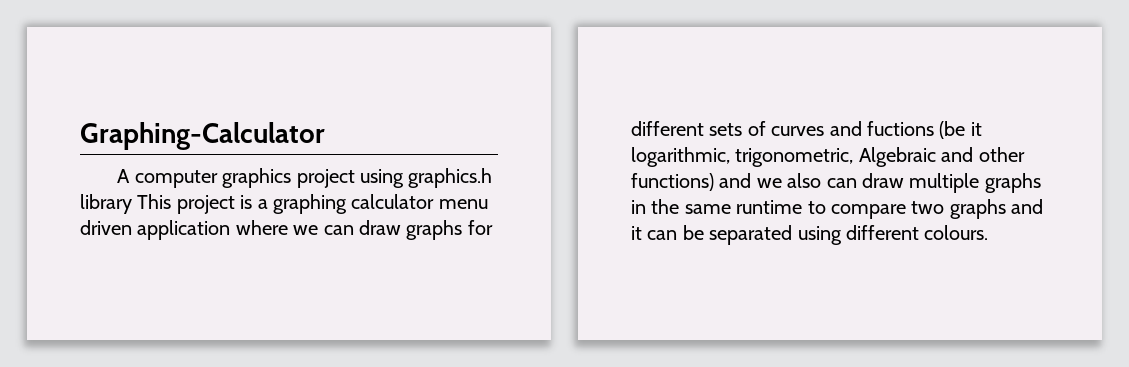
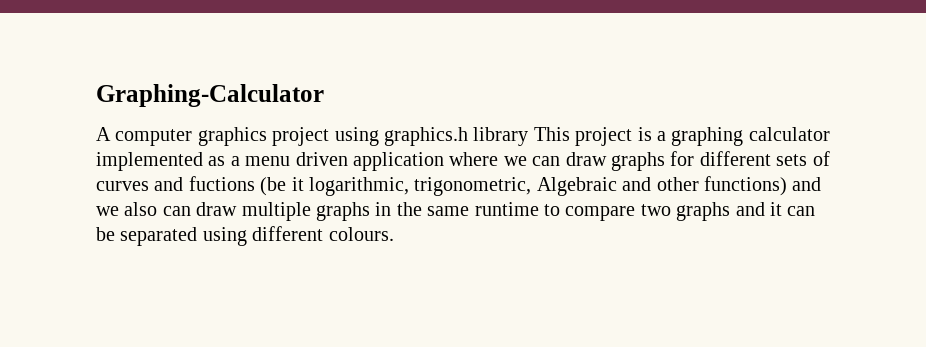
- A computer graphics project using graphics.h library This project is a graphing calculator menu driven application where we can draw graphs for different sets of curves and fuctions (be it logarithmic, trigonometric, Algebraic and other functions) and we also can draw multiple graphs in the same runtime to compare two graphs and it can be separated using different colours.
+ A computer graphics project using graphics.h library This project is a graphing calculator implemented as a menu driven application where we can draw graphs for different sets of curves and fuctions (be it logarithmic, trigonometric, Algebraic and other functions) and we also can draw multiple graphs in the same runtime to compare two graphs and it can be separated using different colours.

